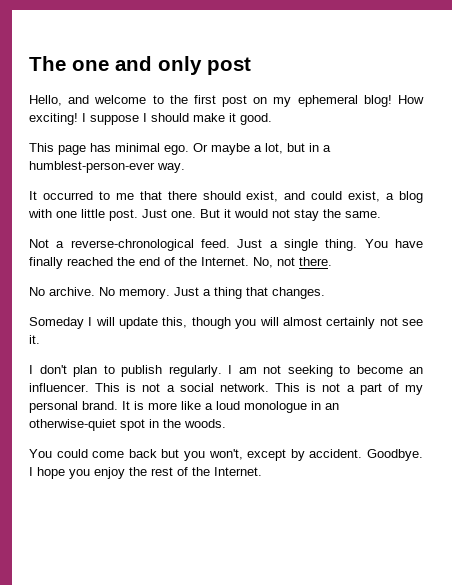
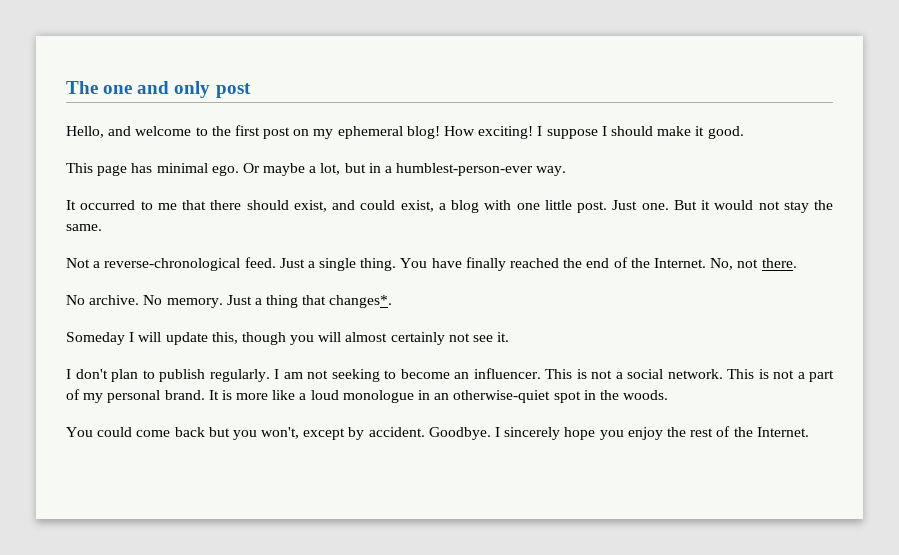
- Just a thing that changes.
+ Just a thing that changes*.
- I hope you enjoy the rest of the Internet.
+ I sincerely hope you enjoy the rest of the Internet.

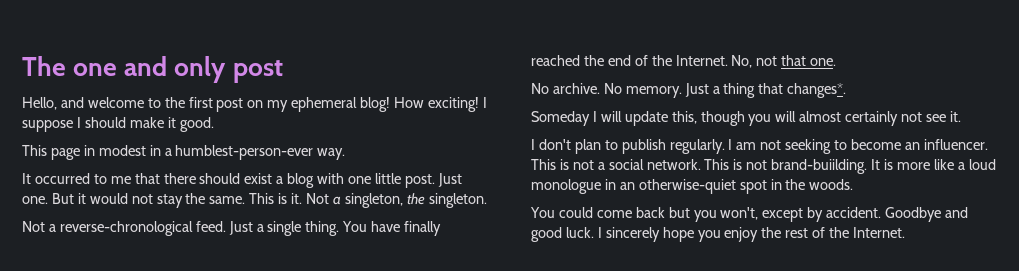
- This page has minimal ego. Or maybe a lot, but in a humblest-person-ever way.
+ This page in modest in a humblest-person-ever way.
- It occurred to me that there should exist, and could exist, a blog with one little post.
+ It occurred to me that there should exist a blog with one little post.
+ This is it. Not a singleton, the singleton.
- No, not there.
+ No, not that one.
- This is not a part of my personal brand.
+ This is not brand-buiilding.
- Goodbye.
+ Goodbye and good luck.

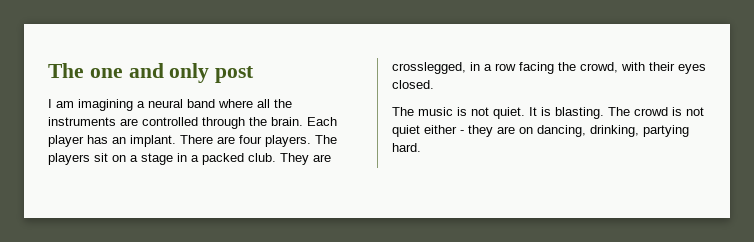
- Hello, and welcome to the first post on my ephemeral blog! How exciting! I suppose I should make it good.
- This page in modest in a humblest-person-ever way.
- It occurred to me that there should exist a blog with one little post. Just one. But it would not stay the same. This is it. Not a singleton, the singleton.
- Not a reverse-chronological feed. Just a single thing. You have finally reached the end of the Internet. No, not that one.
- No archive. No memory. Just a thing that changes*.
- Someday I will update this, though you will almost certainly not see it.
- I don't plan to publish regularly. I am not seeking to become an influencer. This is not a social network. This is not brand-buiilding. It is more like a loud monologue in an otherwise-quiet spot in the woods.
- You could come back but you won't, except by accident. Goodbye and good luck. I sincerely hope you enjoy the rest of the Internet.
+ I am imagining a neural band where all the instruments are controlled through the brain. Each player has an implant. There are four players. The players sit on a stage in a packed club. They are crosslegged, in a row facing the crowd, with their eyes closed.
+ The music is not quiet. It is blasting. The crowd is not quiet either - they are on dancing, drinking, partying hard.

